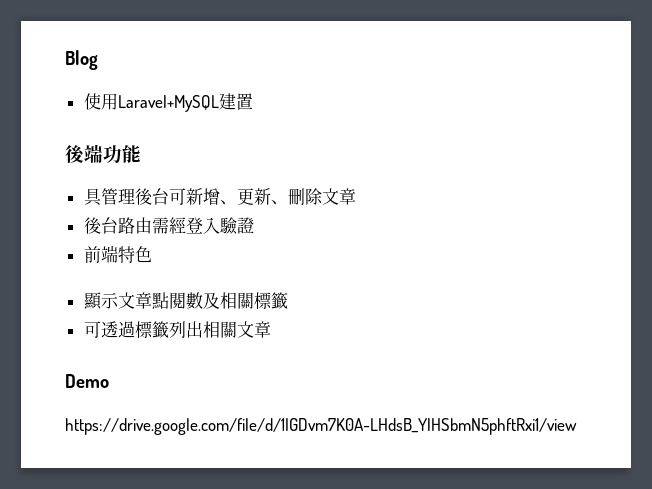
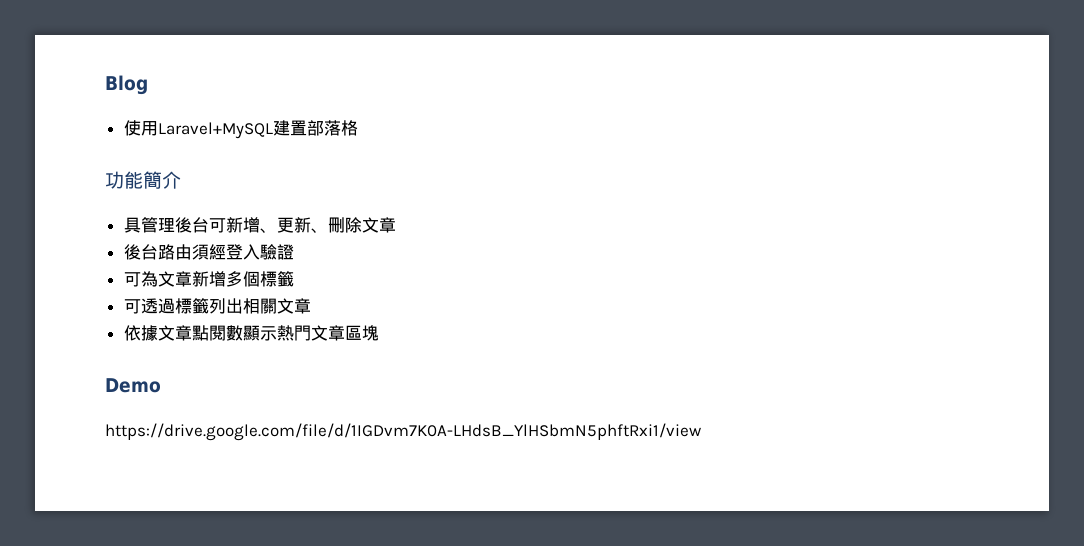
- 使用Laravel+MySQL建置
- 後端功能
+ 使用Laravel+MySQL建置部落格
+ 功能簡介
- 後台路由需經登入驗證
+ 後台路由須經登入驗證
- 前端特色
- 顯示文章點閱數及相關標籤
+ 可為文章新增多個標籤
+ 依據文章點閱數顯示熱門文章區塊

